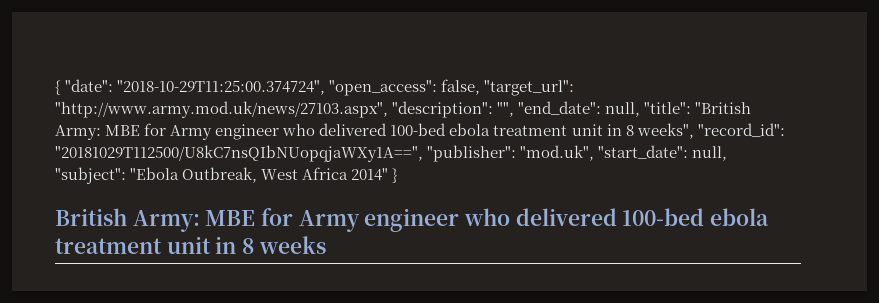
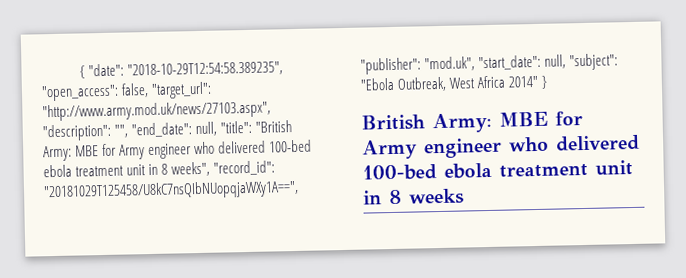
- { "date": "2018-10-29T11:25:00.374724", "open_access": false, "target_url": "http://www.army.mod.uk/news/27103.aspx", "description": "", "end_date": null, "title": "British Army: MBE for Army engineer who delivered 100-bed ebola treatment unit in 8 weeks", "record_id": "20181029T112500/U8kC7nsQIbNUopqjaWXy1A==", "publisher": "mod.uk", "start_date": null, "subject": "Ebola Outbreak, West Africa 2014" }
+ { "date": "2018-10-29T12:54:58.389235", "open_access": false, "target_url": "http://www.army.mod.uk/news/27103.aspx", "description": "", "end_date": null, "title": "British Army: MBE for Army engineer who delivered 100-bed ebola treatment unit in 8 weeks", "record_id": "20181029T125458/U8kC7nsQIbNUopqjaWXy1A==", "publisher": "mod.uk", "start_date": null, "subject": "Ebola Outbreak, West Africa 2014" }

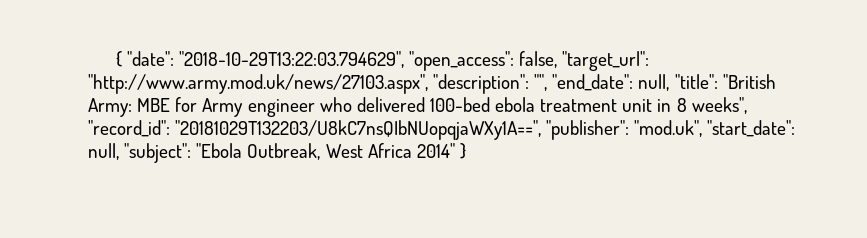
- { "date": "2018-10-29T12:54:58.389235", "open_access": false, "target_url": "http://www.army.mod.uk/news/27103.aspx", "description": "", "end_date": null, "title": "British Army: MBE for Army engineer who delivered 100-bed ebola treatment unit in 8 weeks", "record_id": "20181029T125458/U8kC7nsQIbNUopqjaWXy1A==", "publisher": "mod.uk", "start_date": null, "subject": "Ebola Outbreak, West Africa 2014" }
+ { "date": "2018-10-29T13:22:03.794629", "open_access": false, "target_url": "http://www.army.mod.uk/news/27103.aspx", "description": "", "end_date": null, "title": "British Army: MBE for Army engineer who delivered 100-bed ebola treatment unit in 8 weeks", "record_id": "20181029T132203/U8kC7nsQIbNUopqjaWXy1A==", "publisher": "mod.uk", "start_date": null, "subject": "Ebola Outbreak, West Africa 2014" }
- British Army: MBE for Army engineer who delivered 100-bed ebola treatment unit in 8 weeks

